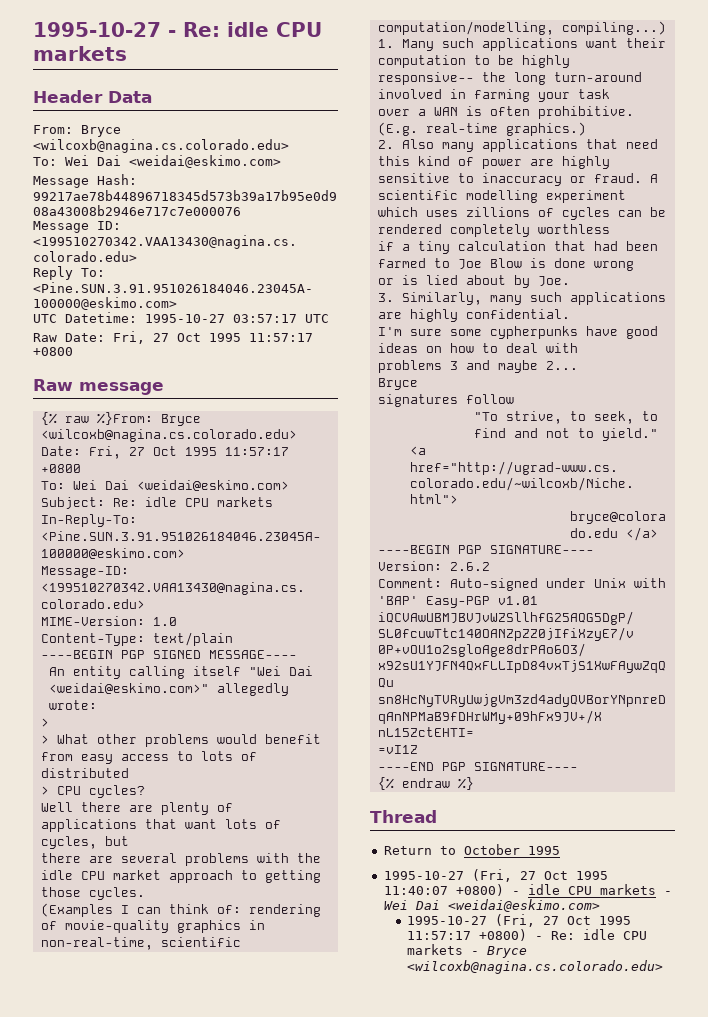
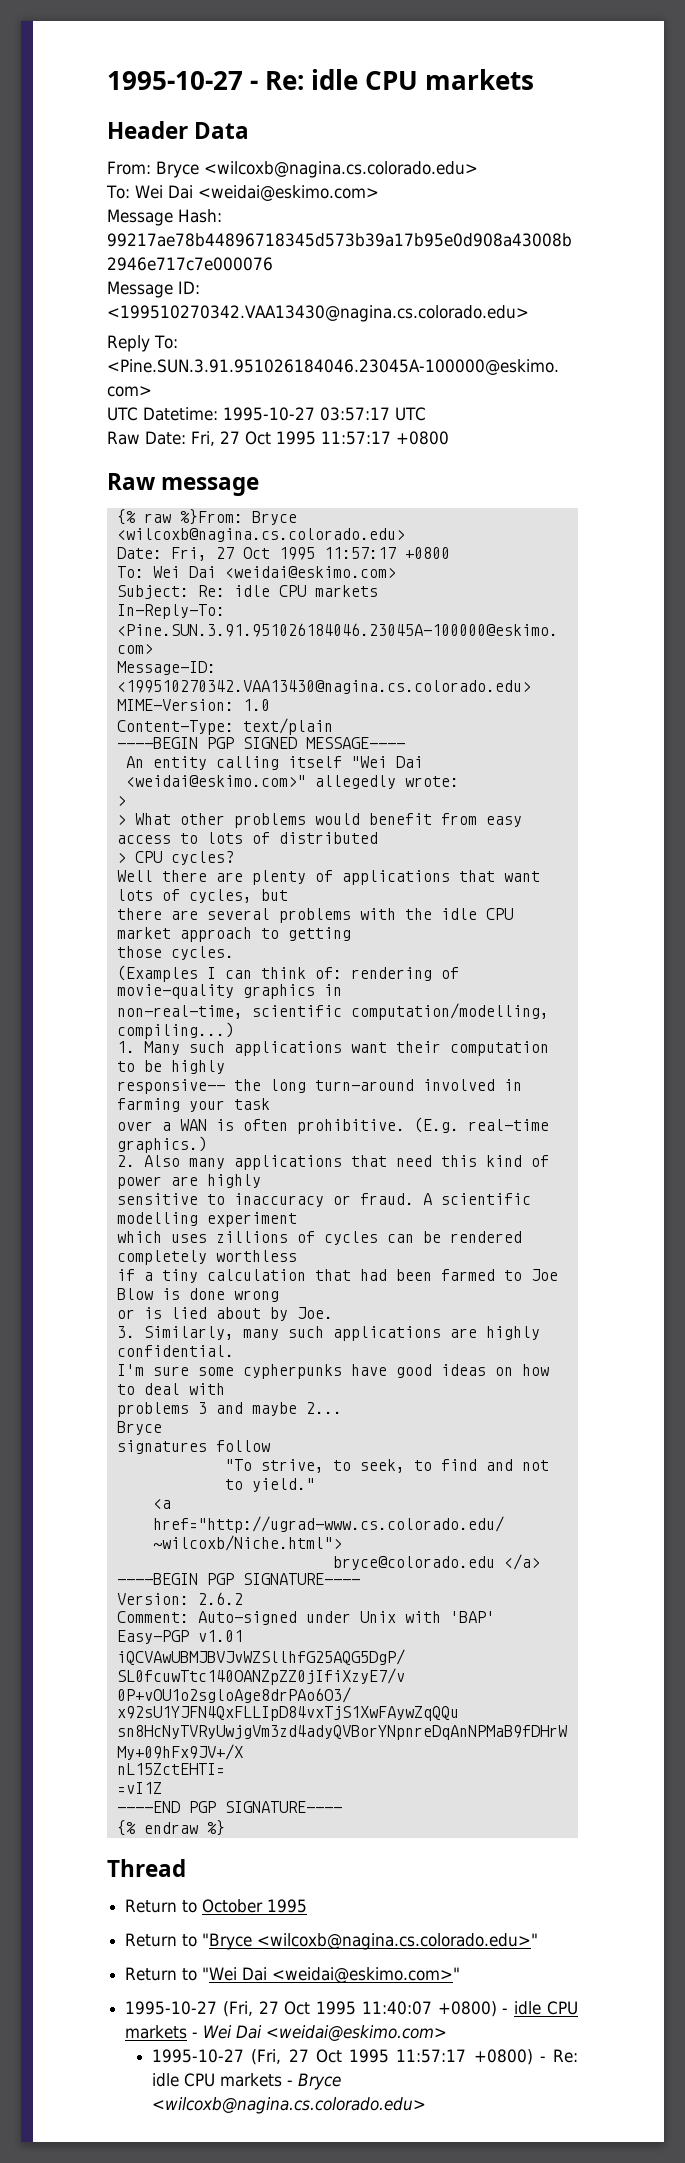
+ Return to "Bryce <wilcoxb@nagina.cs.colorado.edu>"
+ Return to "Wei Dai <weidai@eskimo.com>"

